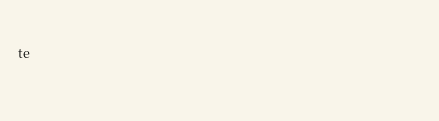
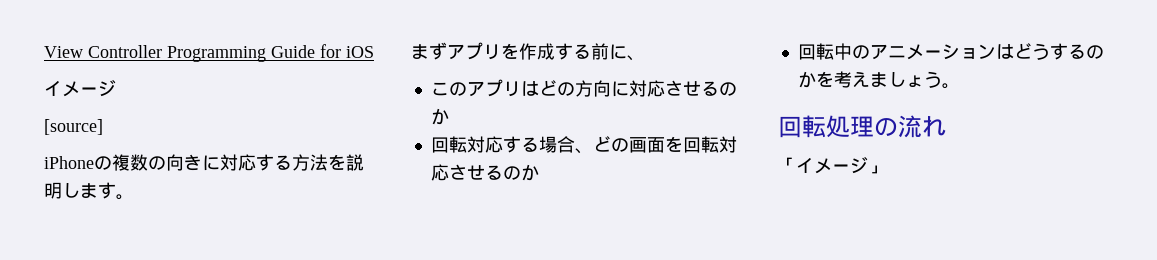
- te
+ View Controller Programming Guide for iOS
+ イメージ
+ [source]
+ iPhoneの複数の向きに対応する方法を説明します。
+ まずアプリを作成する前に、
+ このアプリはどの方向に対応させるのか
+ 回転対応する場合、どの画面を回転対応させるのか
+ 回転中のアニメーションはどうするのかを考えましょう。
+ 回転処理の流れ
+ 「イメージ」

